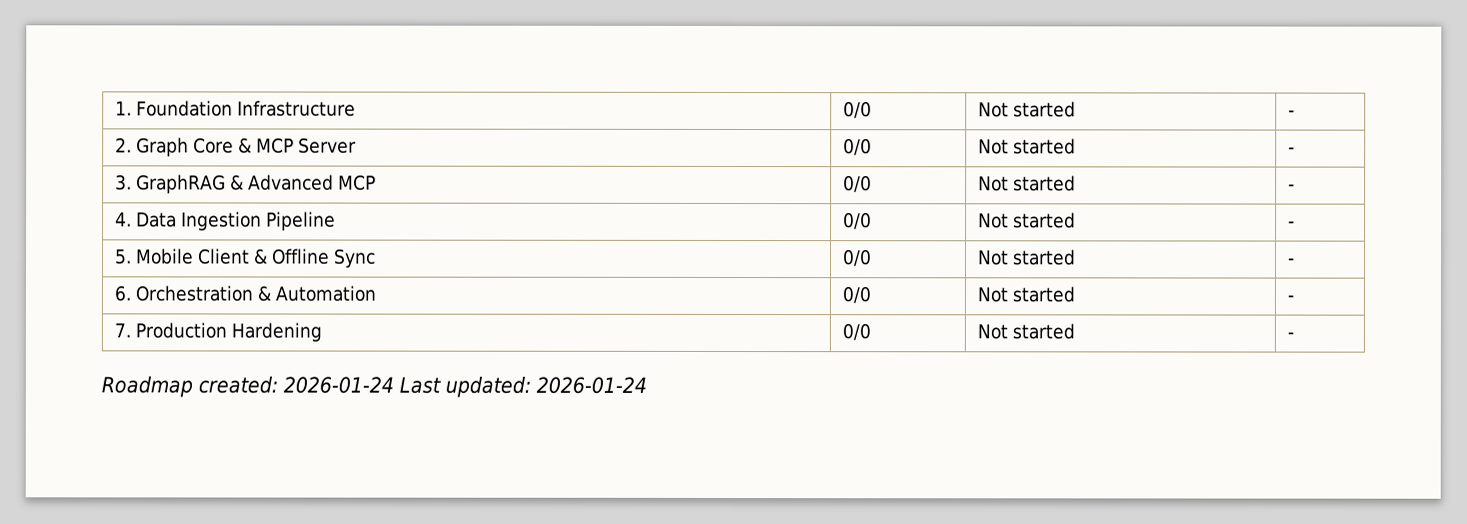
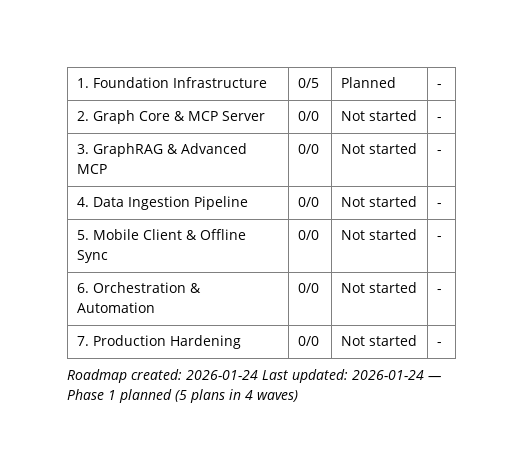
- 1. Foundation Infrastructure | 0/0 | Not started | -
+ 1. Foundation Infrastructure | 0/5 | Planned | -
- Roadmap created: 2026-01-24 Last updated: 2026-01-24
+ Roadmap created: 2026-01-24 Last updated: 2026-01-24 — Phase 1 planned (5 plans in 4 waves)

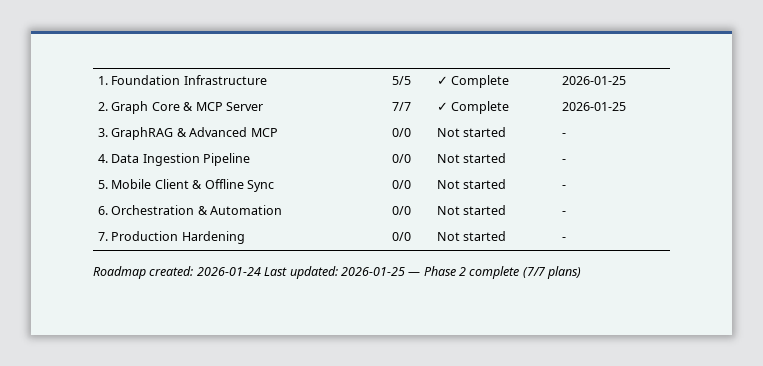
- 1. Foundation Infrastructure | 0/5 | Planned | -
+ 1. Foundation Infrastructure | 5/5 | ✓ Complete | 2026-01-25
- 2. Graph Core & MCP Server | 0/0 | Not started | -
+ 2. Graph Core & MCP Server | 7/7 | ✓ Complete | 2026-01-25
- Roadmap created: 2026-01-24 Last updated: 2026-01-24 — Phase 1 planned (5 plans in 4 waves)
+ Roadmap created: 2026-01-24 Last updated: 2026-01-25 — Phase 2 complete (7/7 plans)

